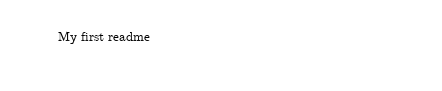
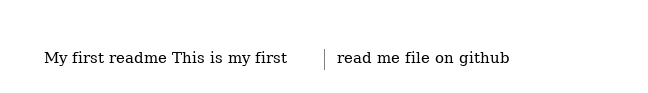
- My first readme
+ My first readme This is my first read me file on github

